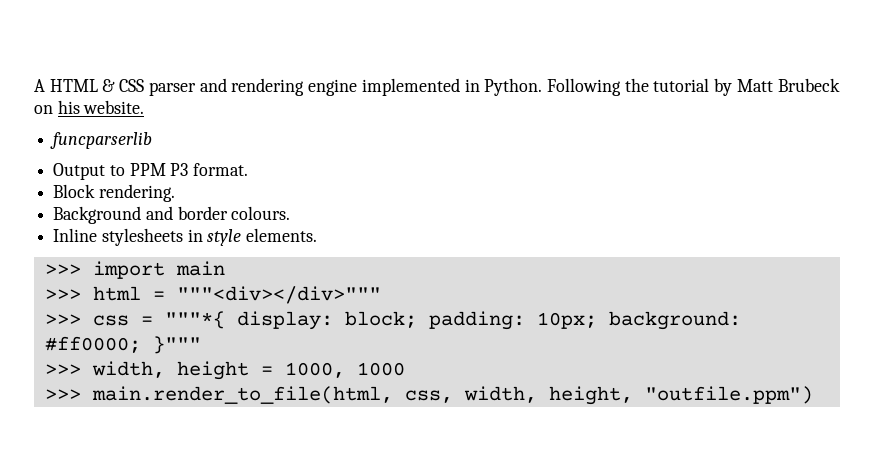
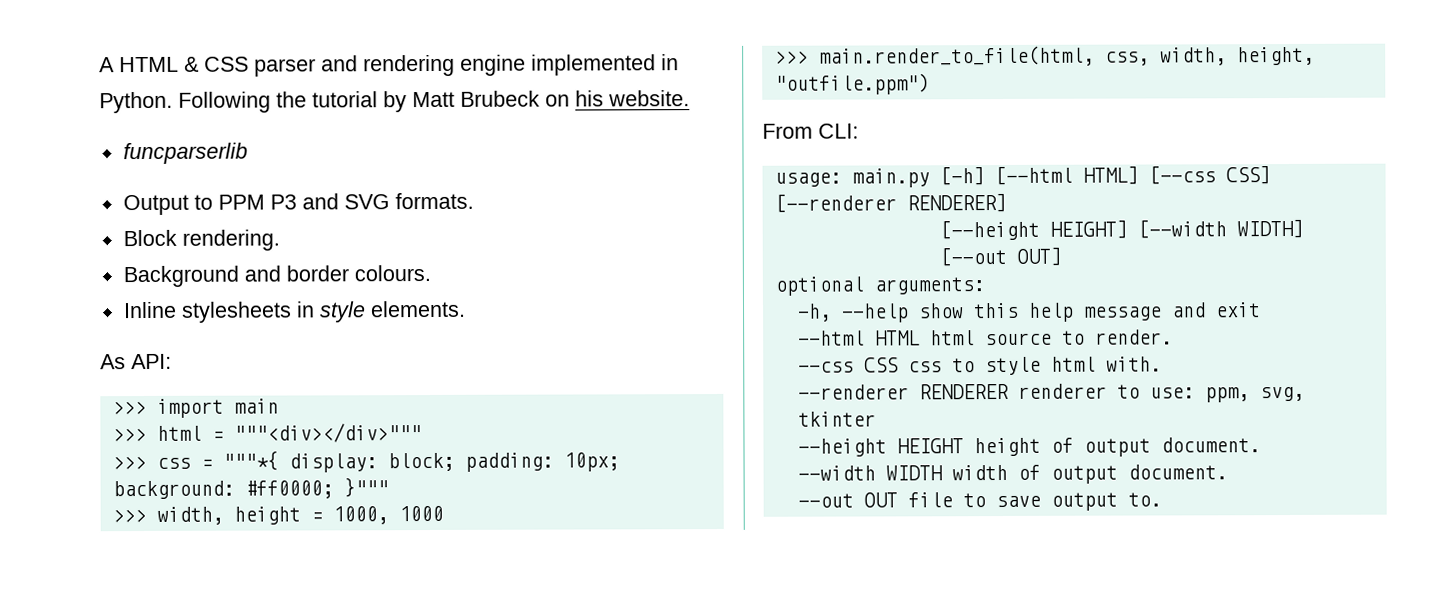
- Output to PPM P3 format.
+ Output to PPM P3 and SVG formats.
+ As API:
+ From CLI:
+ usage: main.py [-h] [--html HTML] [--css CSS] [--renderer RENDERER]
+ [--height HEIGHT] [--width WIDTH] [--out OUT]
+ optional arguments:
+ -h, --help show this help message and exit
+ --html HTML html source to render.
+ --css CSS css to style html with.
+ --renderer RENDERER renderer to use: ppm, svg, tkinter
+ --height HEIGHT height of output document.
+ --width WIDTH width of output document.
+ --out OUT file to save output to.

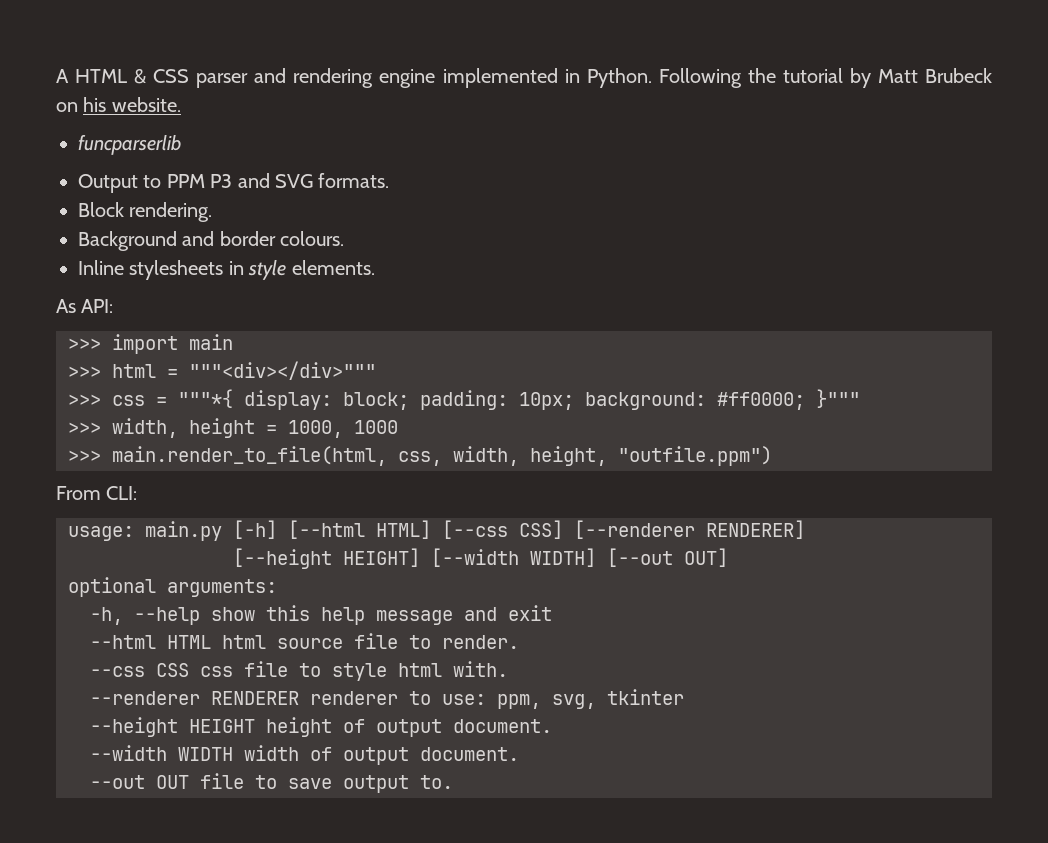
- --html HTML html source to render.
+ --html HTML html source file to render.
- --css CSS css to style html with.
+ --css CSS css file to style html with.

